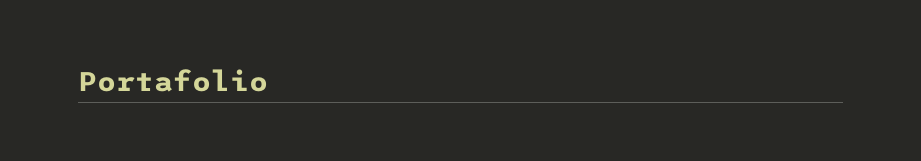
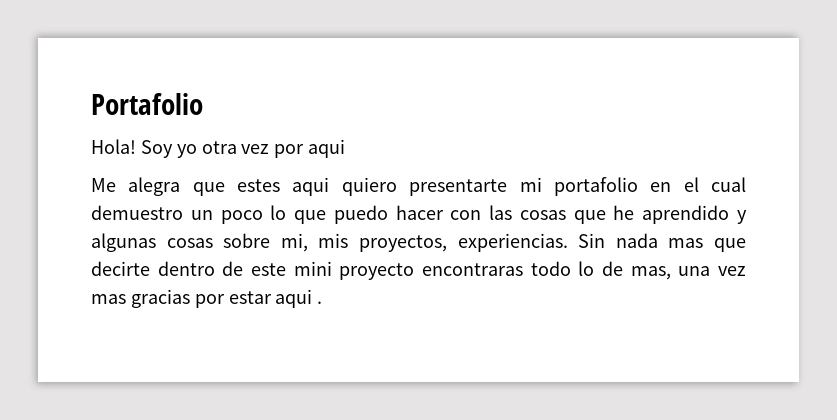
+ Hola! Soy yo otra vez por aqui
+ Me alegra que estes aqui quiero presentarte mi portafolio en el cual demuestro un poco lo que puedo hacer con las cosas que he aprendido y algunas cosas sobre mi, mis proyectos, experiencias. Sin nada mas que decirte dentro de este mini proyecto encontraras todo lo de mas, una vez mas gracias por estar aqui .

